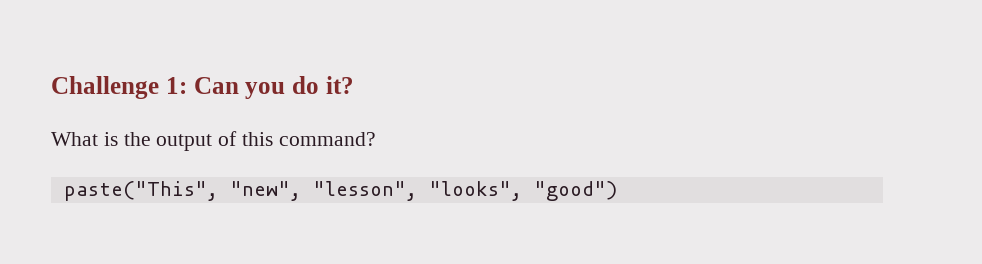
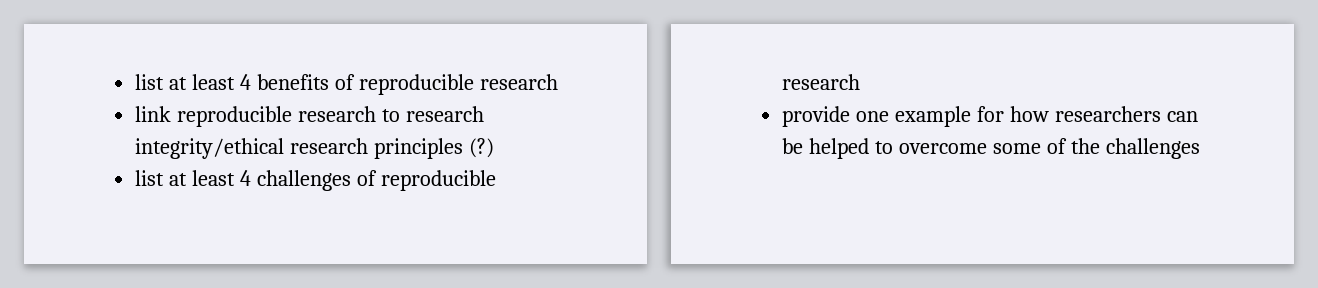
- Challenge 1: Can you do it?
- What is the output of this command?
- paste("This", "new", "lesson", "looks", "good")
+ list at least 4 benefits of reproducible research
+ link reproducible research to research integrity/ethical research principles (?)
+ list at least 4 challenges of reproducible research
+ provide one example for how researchers can be helped to overcome some of the challenges

